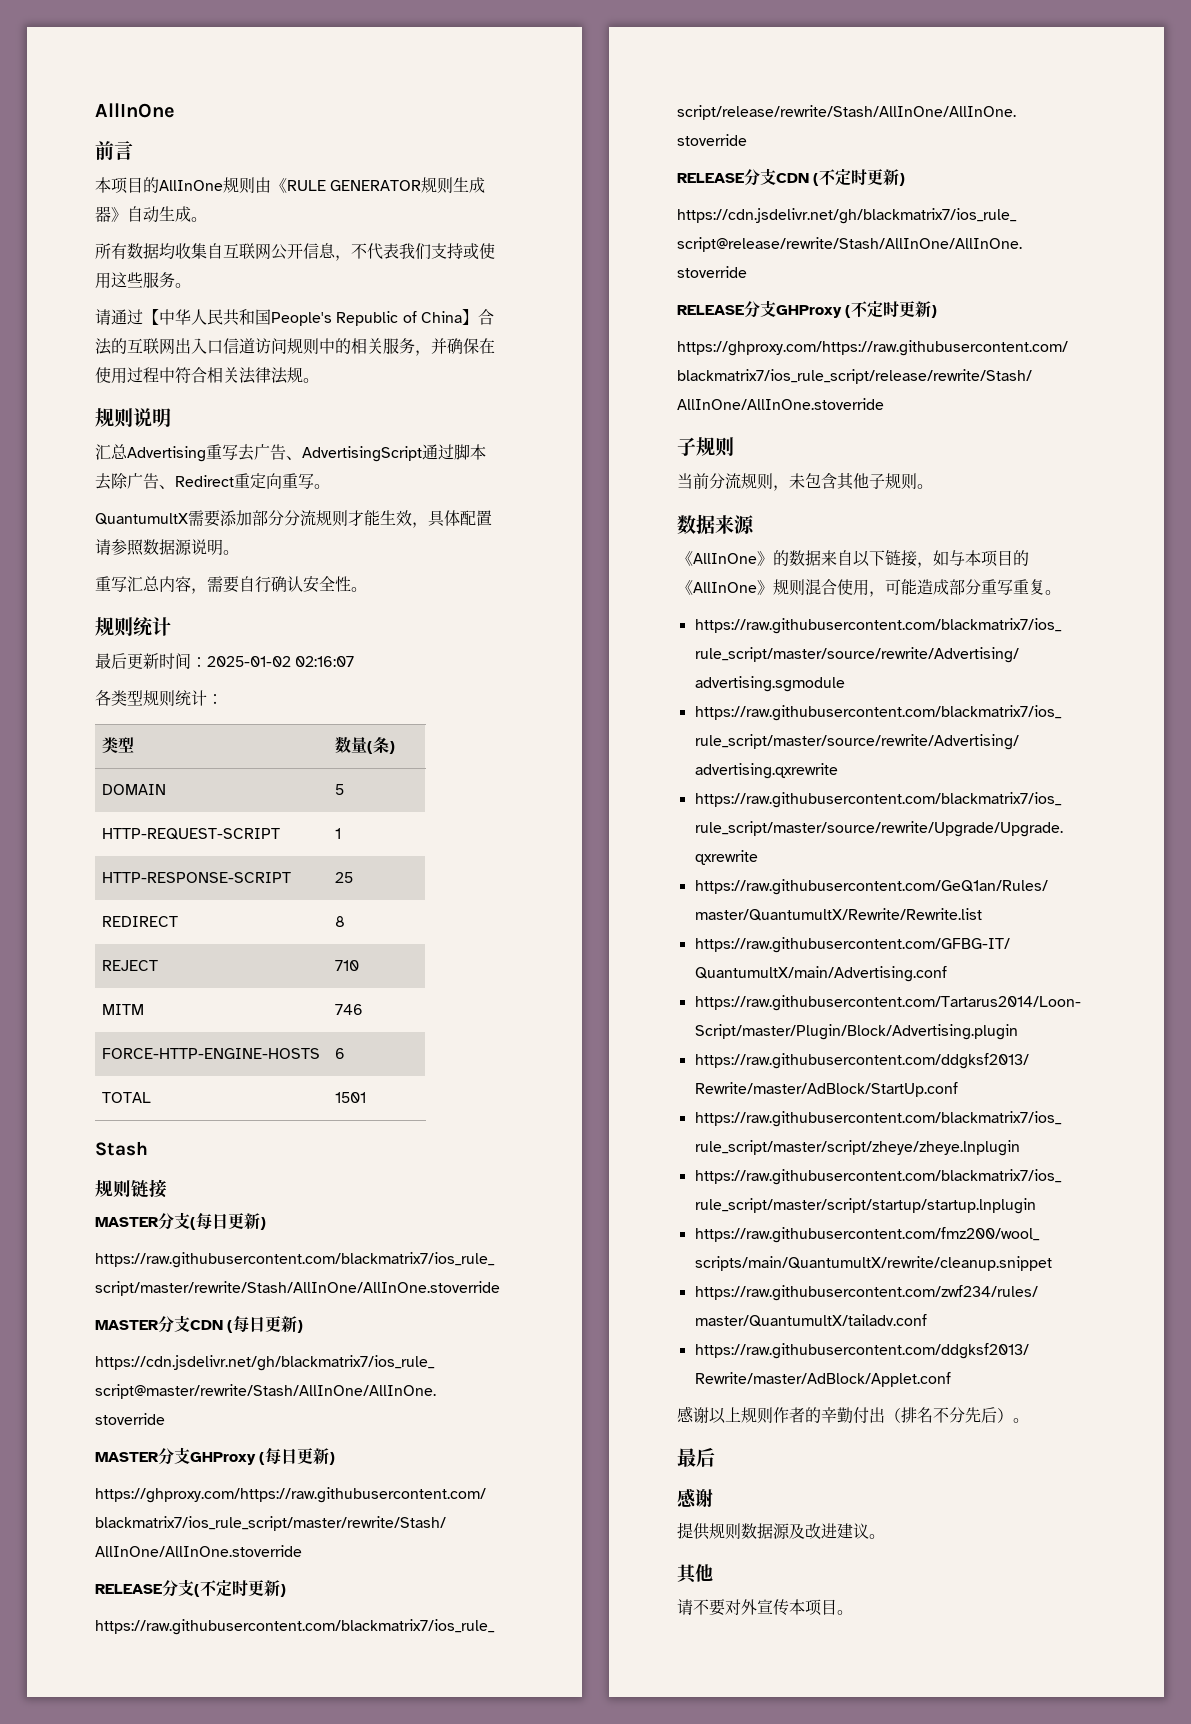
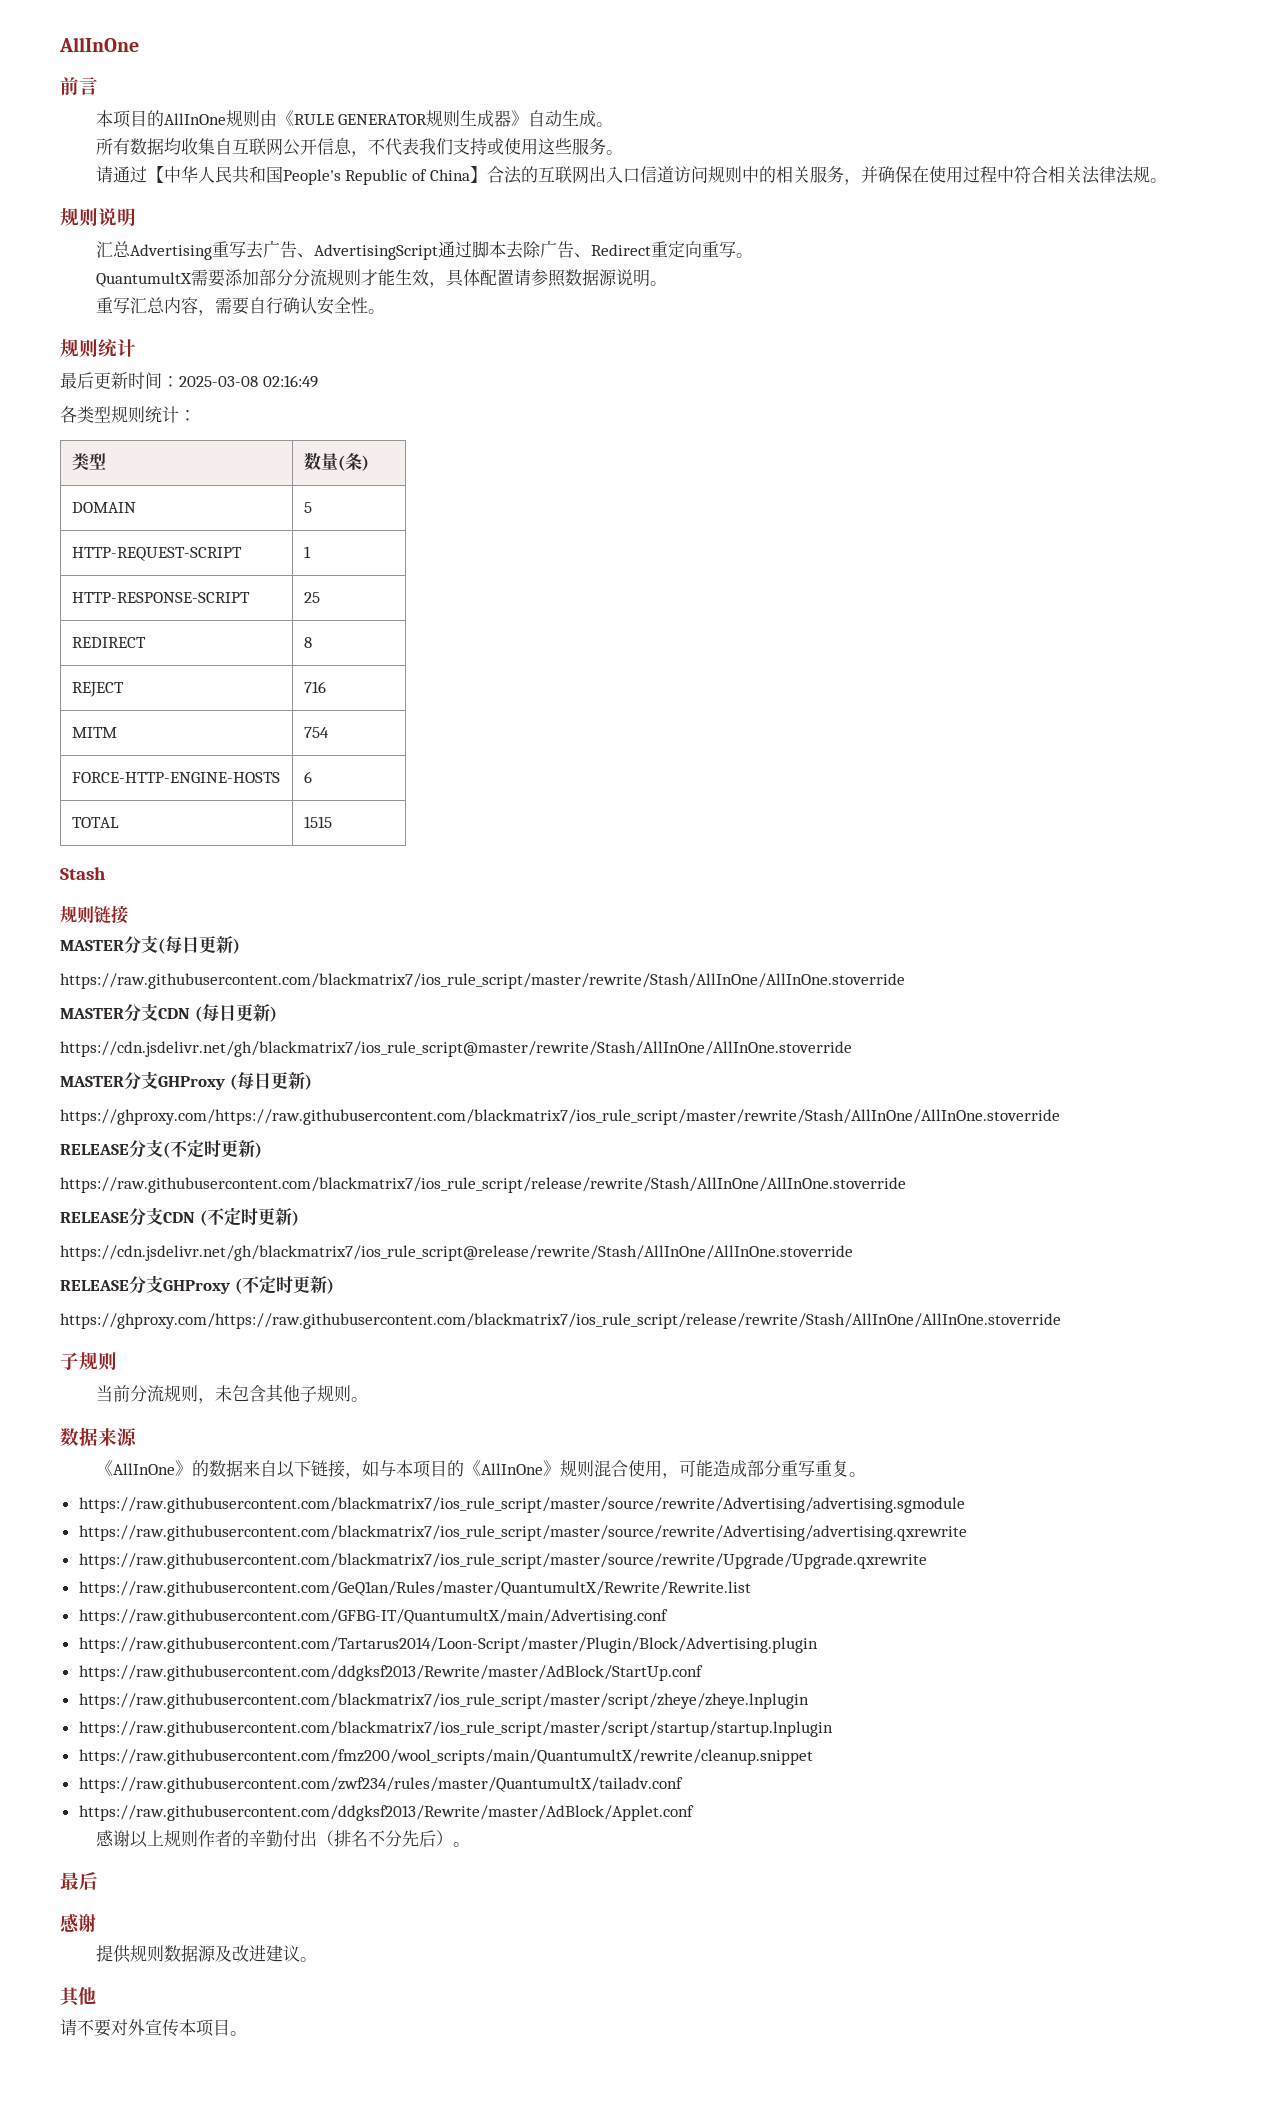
- 最后更新时间：2025-01-02 02:16:07
+ 最后更新时间：2025-03-08 02:16:49
- REJECT | 710
+ REJECT | 716
- MITM | 746
+ MITM | 754
- TOTAL | 1501
+ TOTAL | 1515

